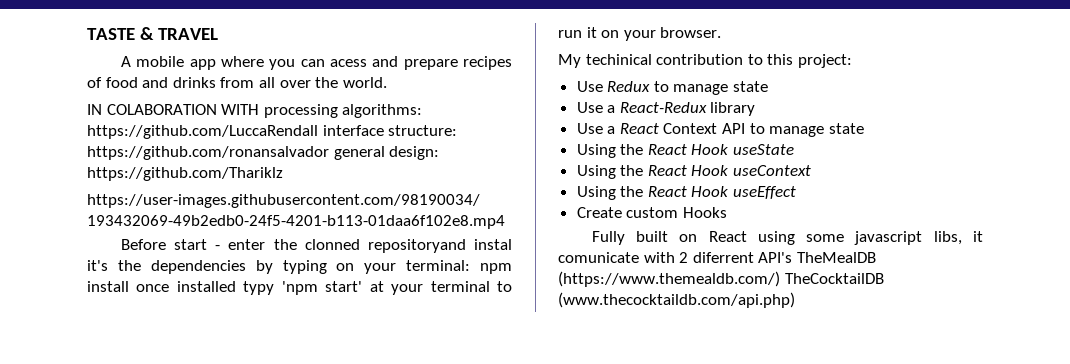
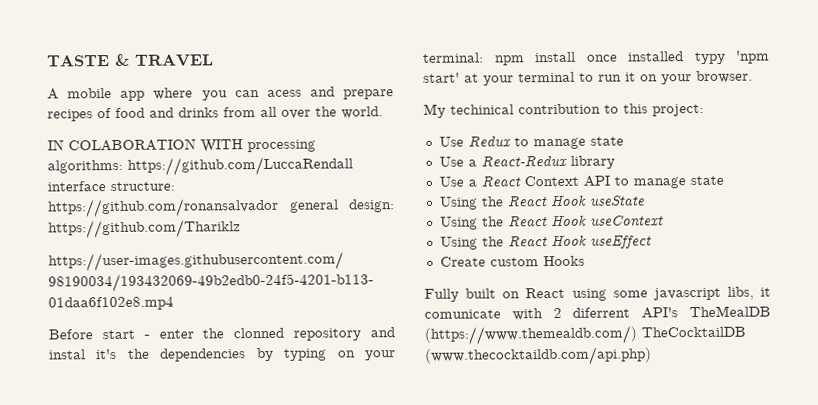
- Before start - enter the clonned repositoryand instal it's the dependencies by typing on your terminal: npm install once installed typy 'npm start' at your terminal to run it on your browser.
+ Before start - enter the clonned repository and instal it's the dependencies by typing on your terminal: npm install once installed typy 'npm start' at your terminal to run it on your browser.

